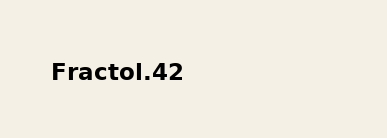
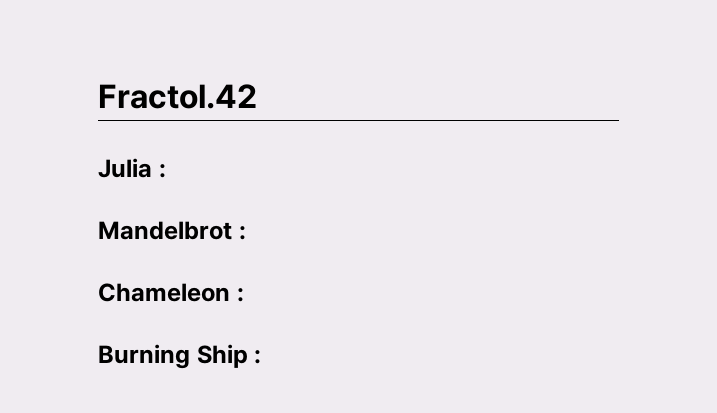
+ Julia :
+ Mandelbrot :
+ Chameleon :
+ Burning Ship :

